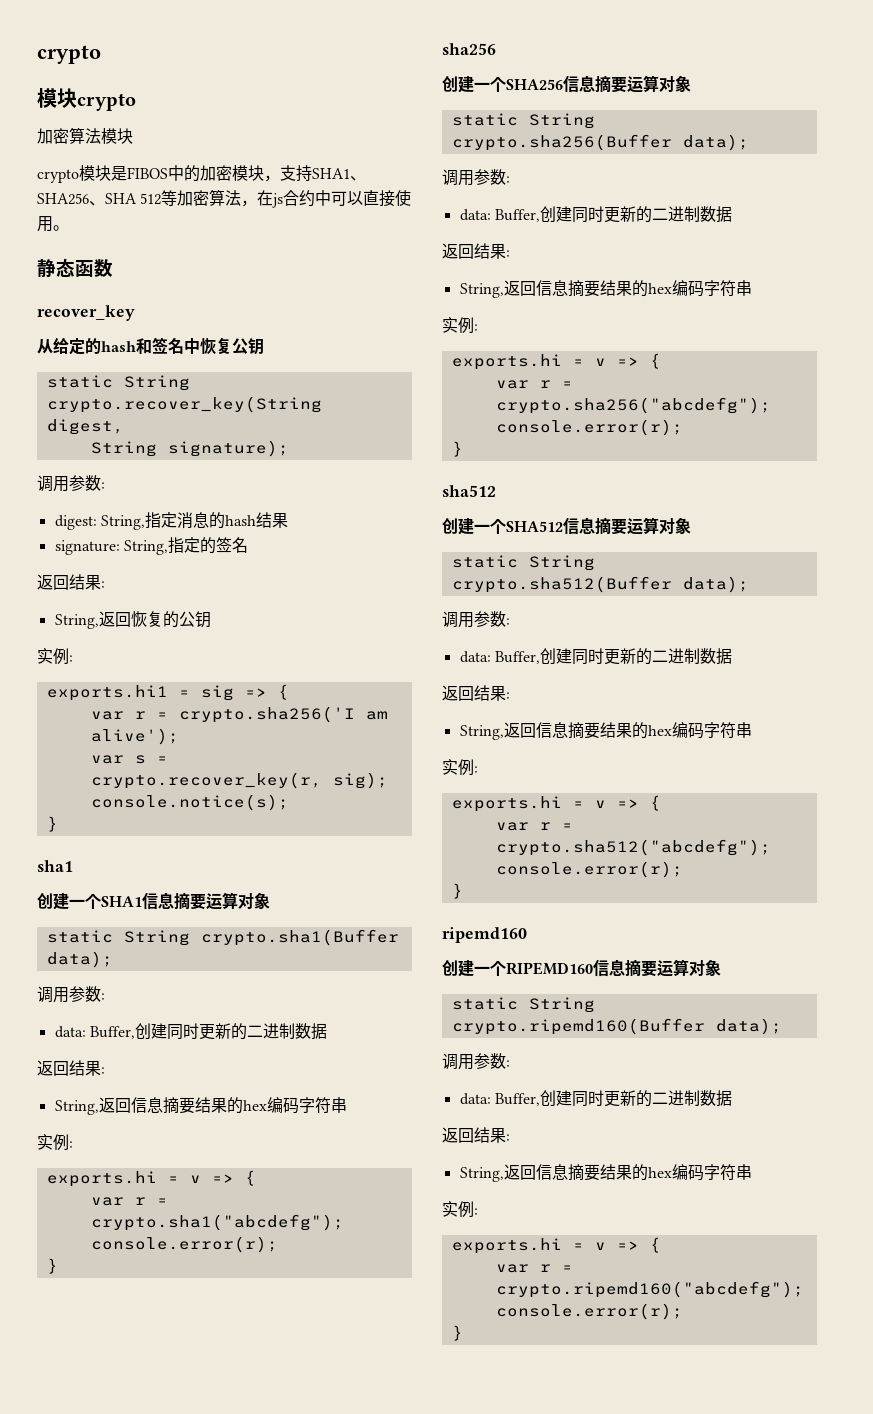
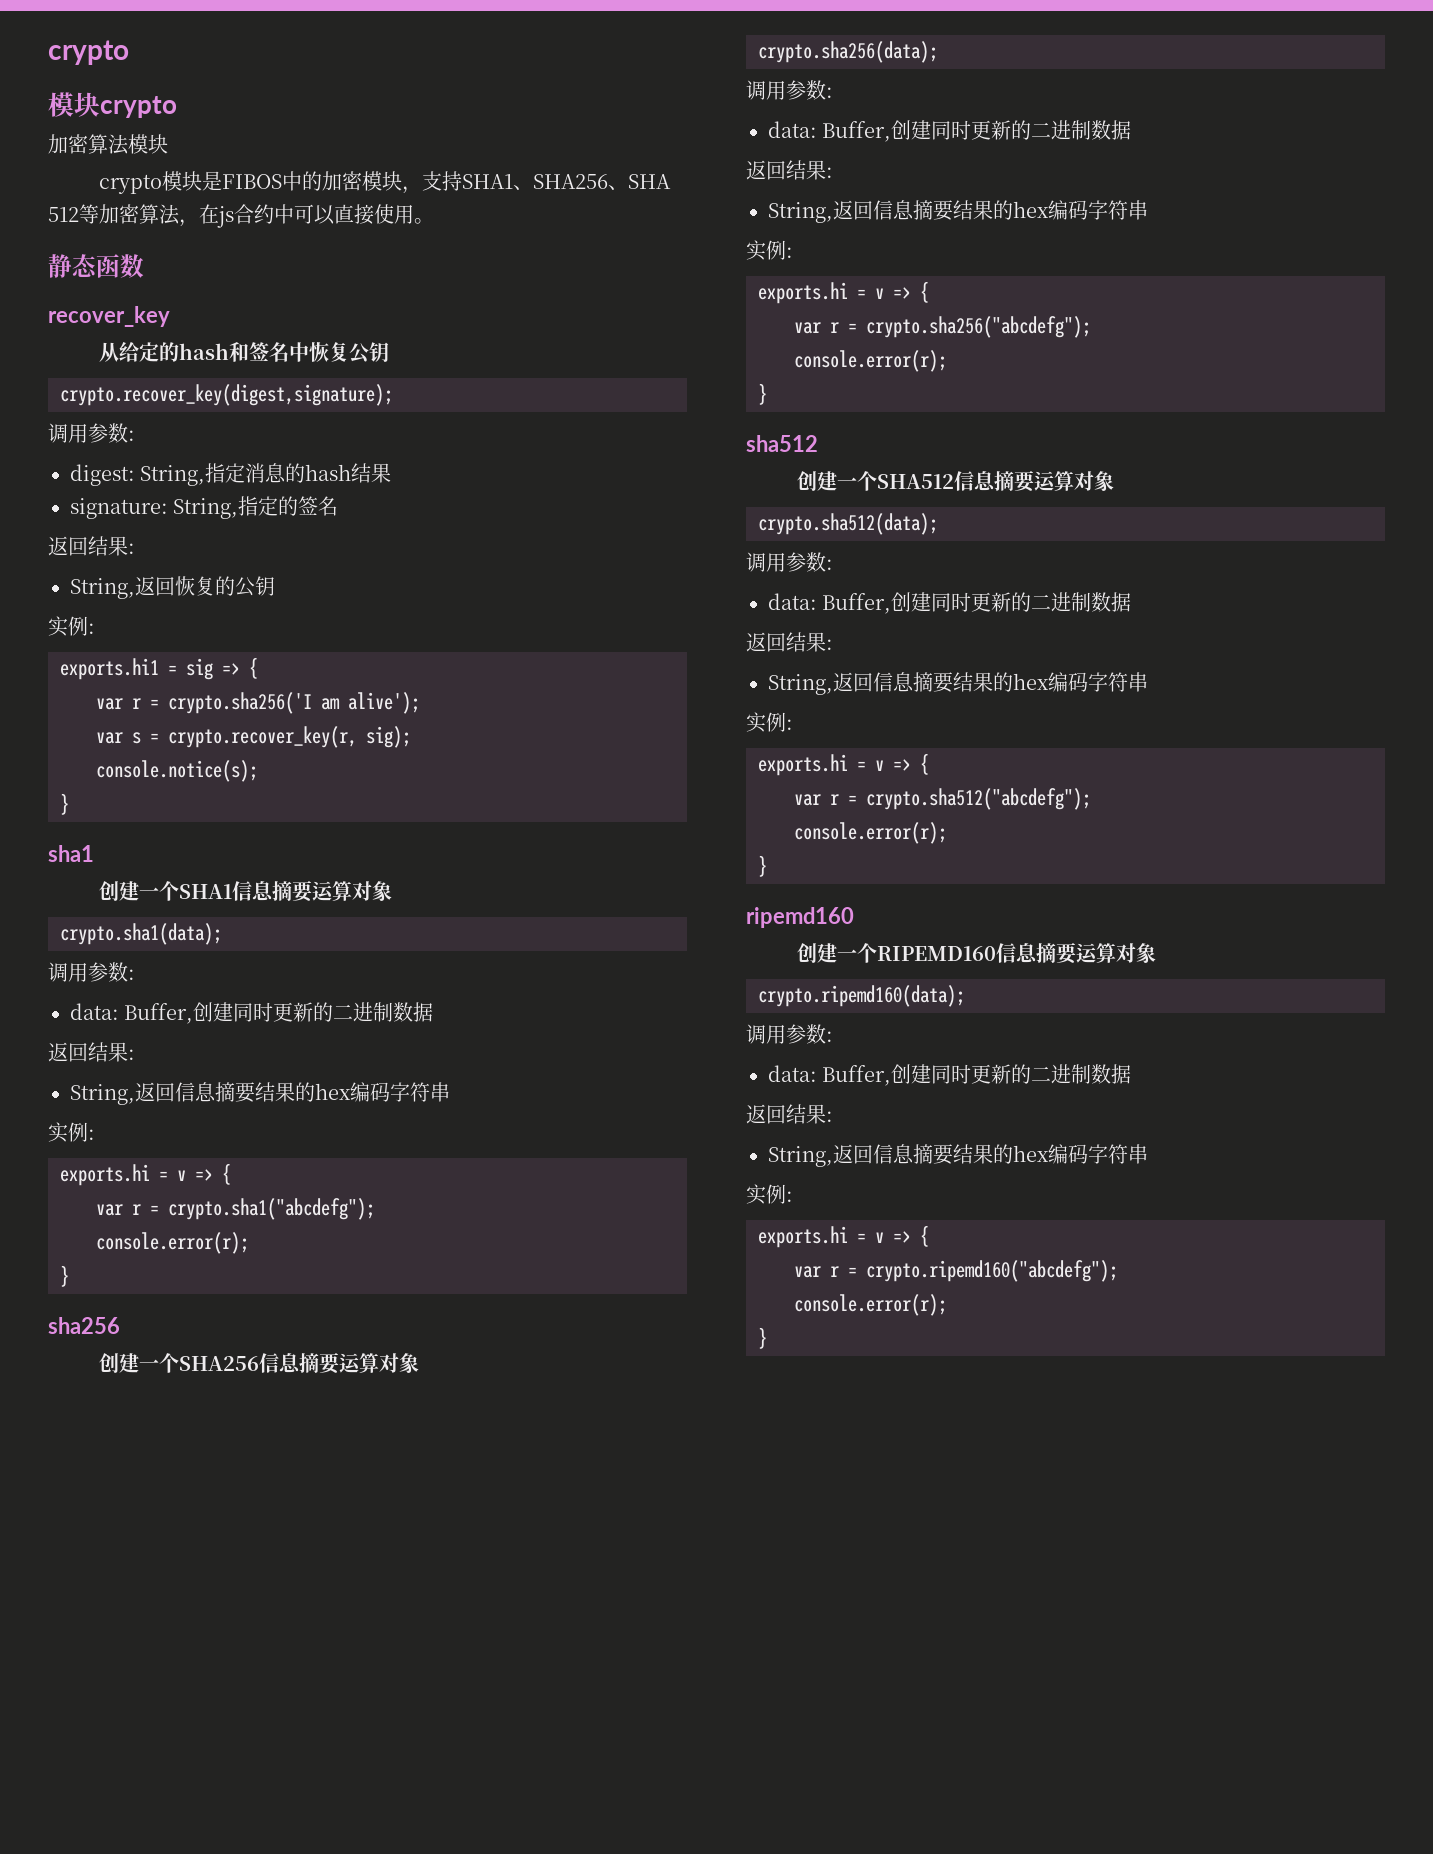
- static String crypto.recover_key(String digest,
- String signature);
+ crypto.recover_key(digest,signature);
- static String crypto.sha1(Buffer data);
+ crypto.sha1(data);
- static String crypto.sha256(Buffer data);
+ crypto.sha256(data);
- static String crypto.sha512(Buffer data);
+ crypto.sha512(data);
- static String crypto.ripemd160(Buffer data);
+ crypto.ripemd160(data);

